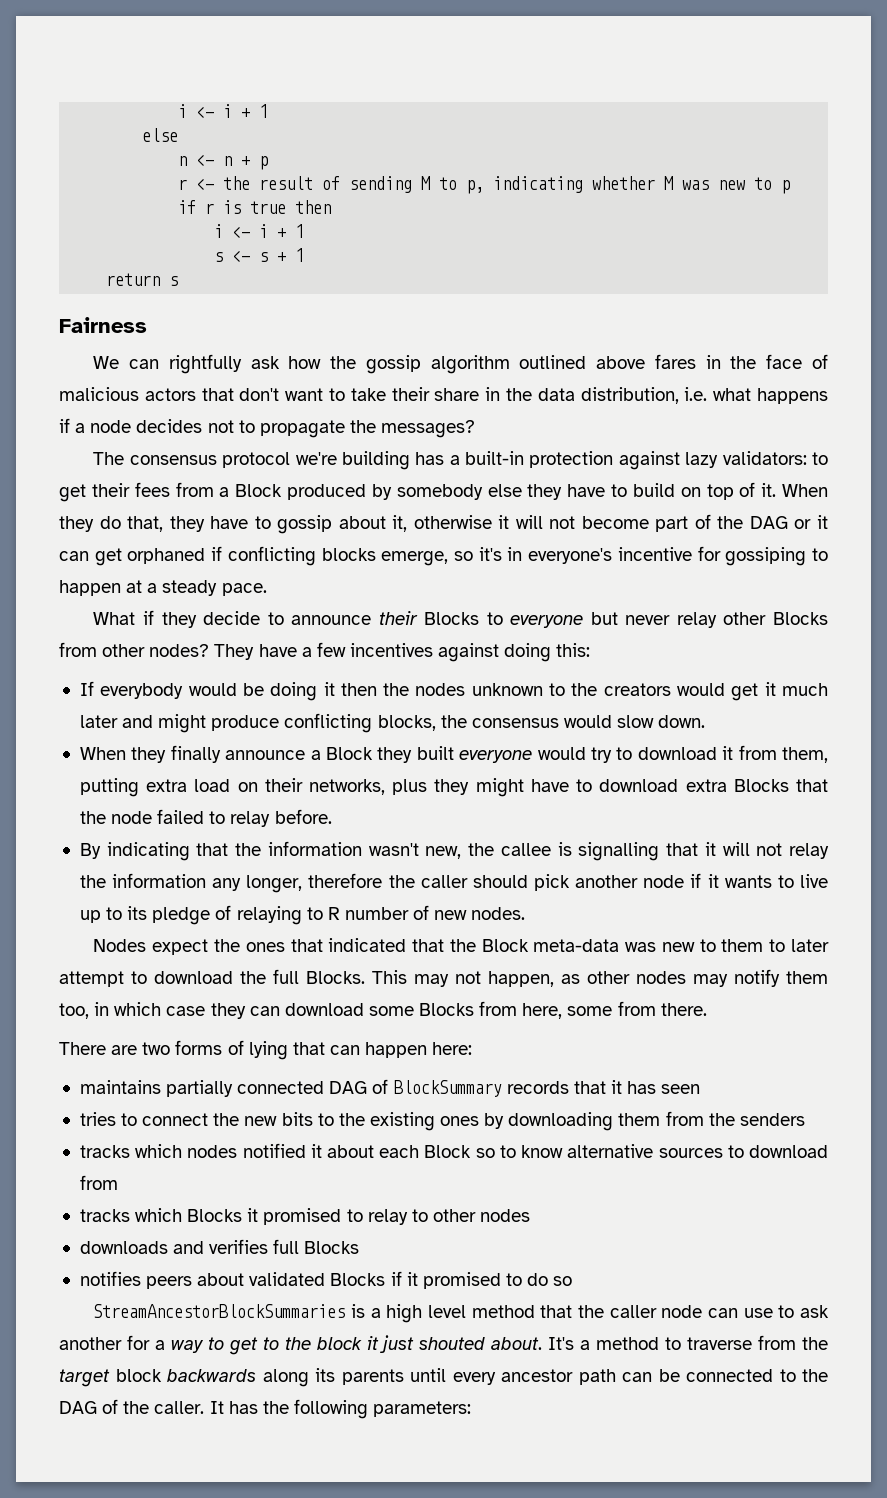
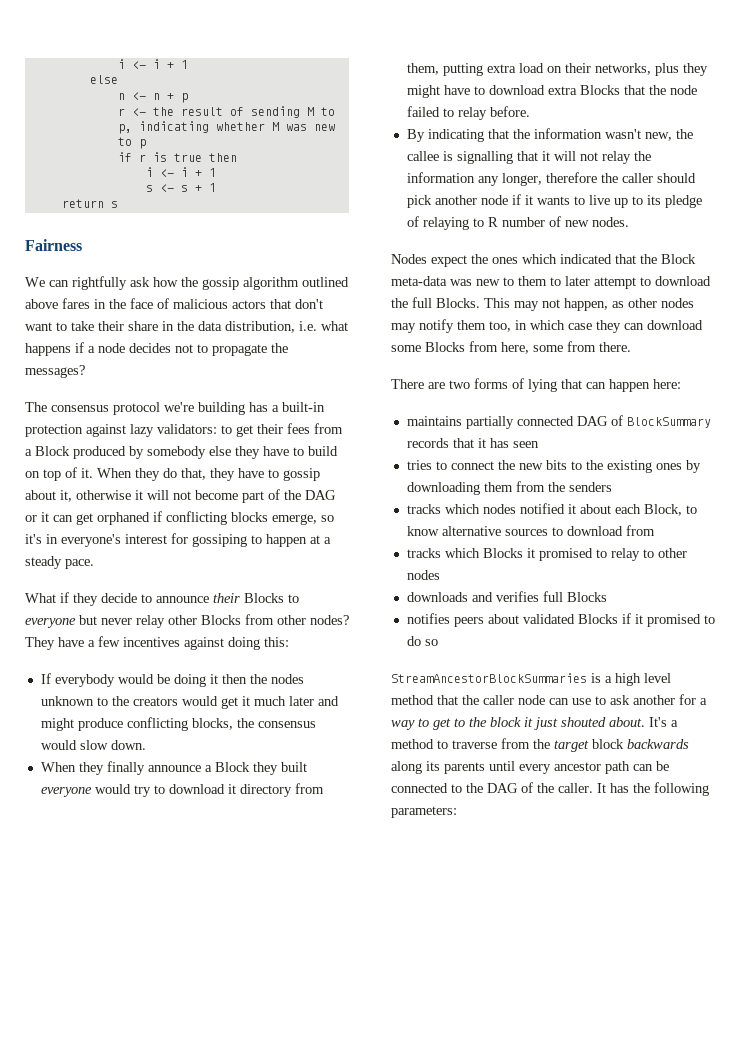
- When they do that, they have to gossip about it, otherwise it will not become part of the DAG or it can get orphaned if conflicting blocks emerge, so it's in everyone's incentive for gossiping to happen at a steady pace.
+ When they do that, they have to gossip about it, otherwise it will not become part of the DAG or it can get orphaned if conflicting blocks emerge, so it's in everyone's interest for gossiping to happen at a steady pace.
- When they finally announce a Block they built everyone would try to download it from them, putting extra load on their networks, plus they might have to download extra Blocks that the node failed to relay before.
+ When they finally announce a Block they built everyone would try to download it directory from them, putting extra load on their networks, plus they might have to download extra Blocks that the node failed to relay before.
- Nodes expect the ones that indicated that the Block meta-data was new to them to later attempt to download the full Blocks.
+ Nodes expect the ones which indicated that the Block meta-data was new to them to later attempt to download the full Blocks.
- tracks which nodes notified it about each Block so to know alternative sources to download from
+ tracks which nodes notified it about each Block, to know alternative sources to download from

